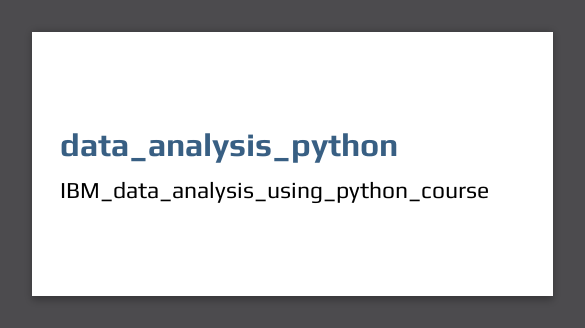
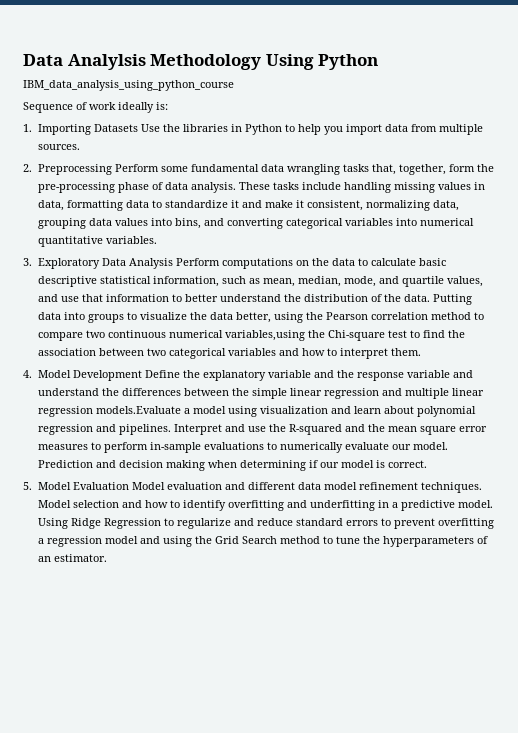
- data_analysis_python
+ Data Analylsis Methodology Using Python
  IBM_data_analysis_using_python_course
+ Sequence of work ideally is:
+ 1. Importing Datasets Use the libraries in Python to help you import data from multiple sources.
+ 2. Preprocessing Perform some fundamental data wrangling tasks that, together, form the pre-processing phase of data analysis. These tasks include handling missing values in data, formatting data to standardize it and make it consistent, normalizing data, grouping data values into bins, and converting categorical variables into numerical quantitative variables.
+ 3. Exploratory Data Analysis Perform computations on the data to calculate basic descriptive statistical information, such as mean, median, mode, and quartile values, and use that information to better understand the distribution of the data. Putting data into groups to visualize the data better, using the Pearson correlation method to compare two continuous numerical variables,using the Chi-square test to find the association between two categorical variables and how to interpret them.
+ 4. Model Development Define the explanatory variable and the response variable and understand the differences between the simple linear regression and multiple linear regression models.Evaluate a model using visualization and learn about polynomial regression and pipelines. Interpret and use the R-squared and the mean square error measures to perform in-sample evaluations to numerically evaluate our model. Prediction and decision making when determining if our model is correct.
+ 5. Model Evaluation Model evaluation and different data model refinement techniques. Model selection and how to identify overfitting and underfitting in a predictive model. Using Ridge Regression to regularize and reduce standard errors to prevent overfitting a regression model and using the Grid Search method to tune the hyperparameters of an estimator.

